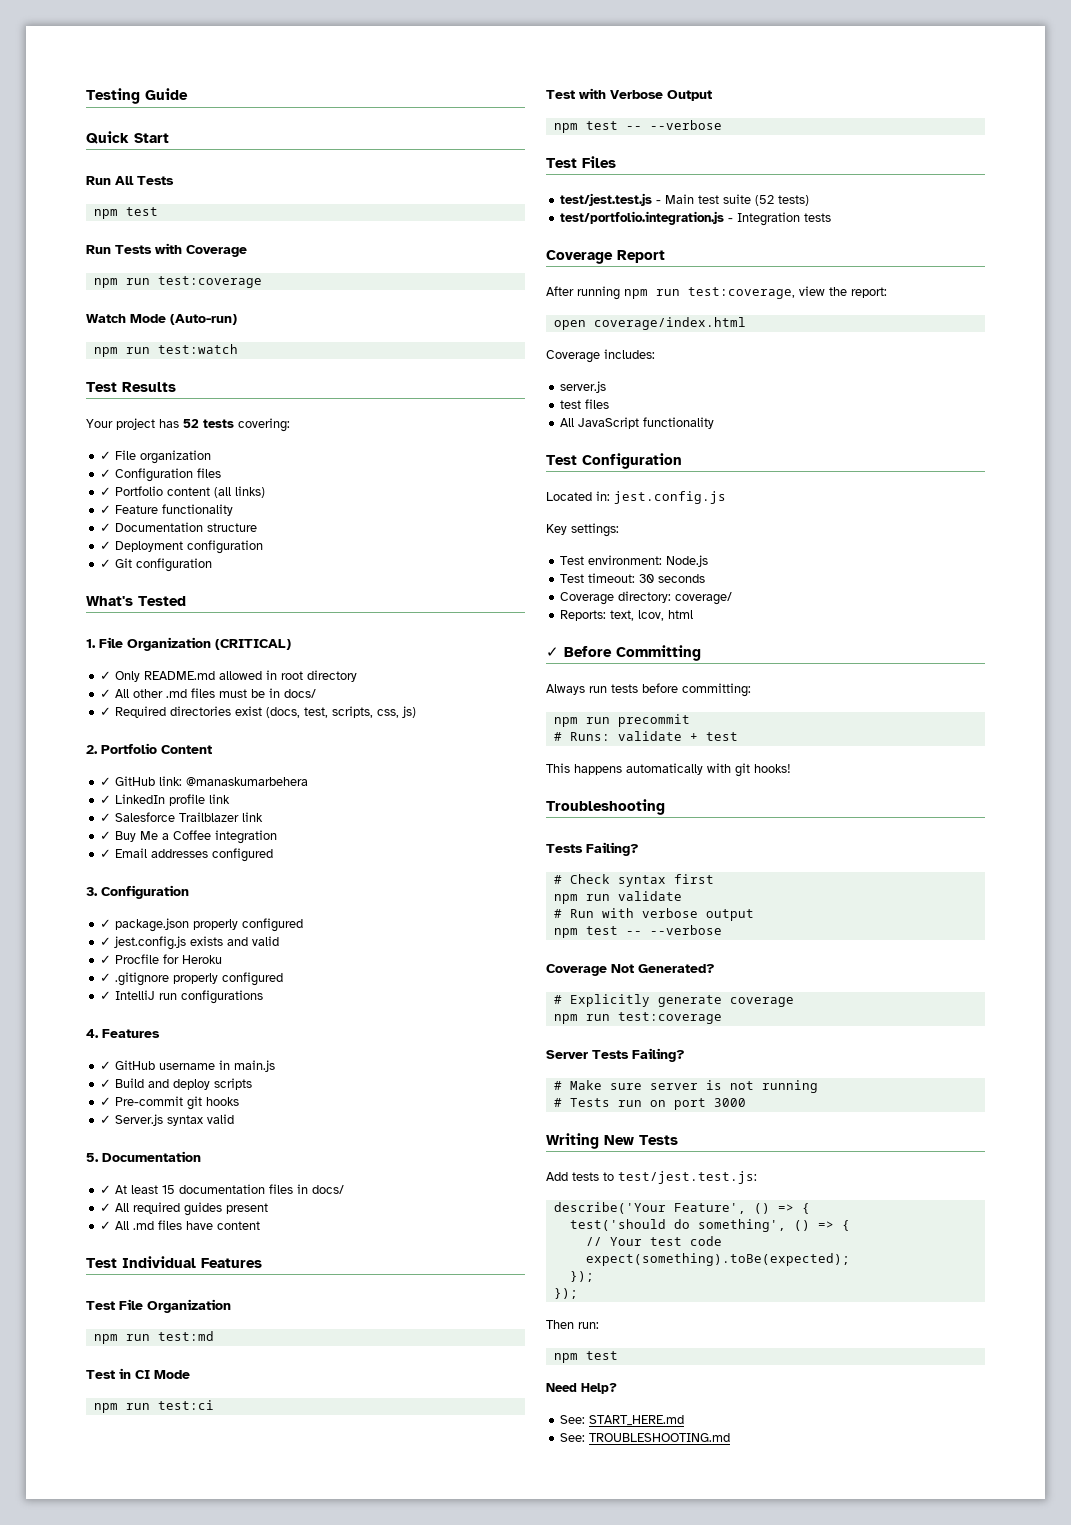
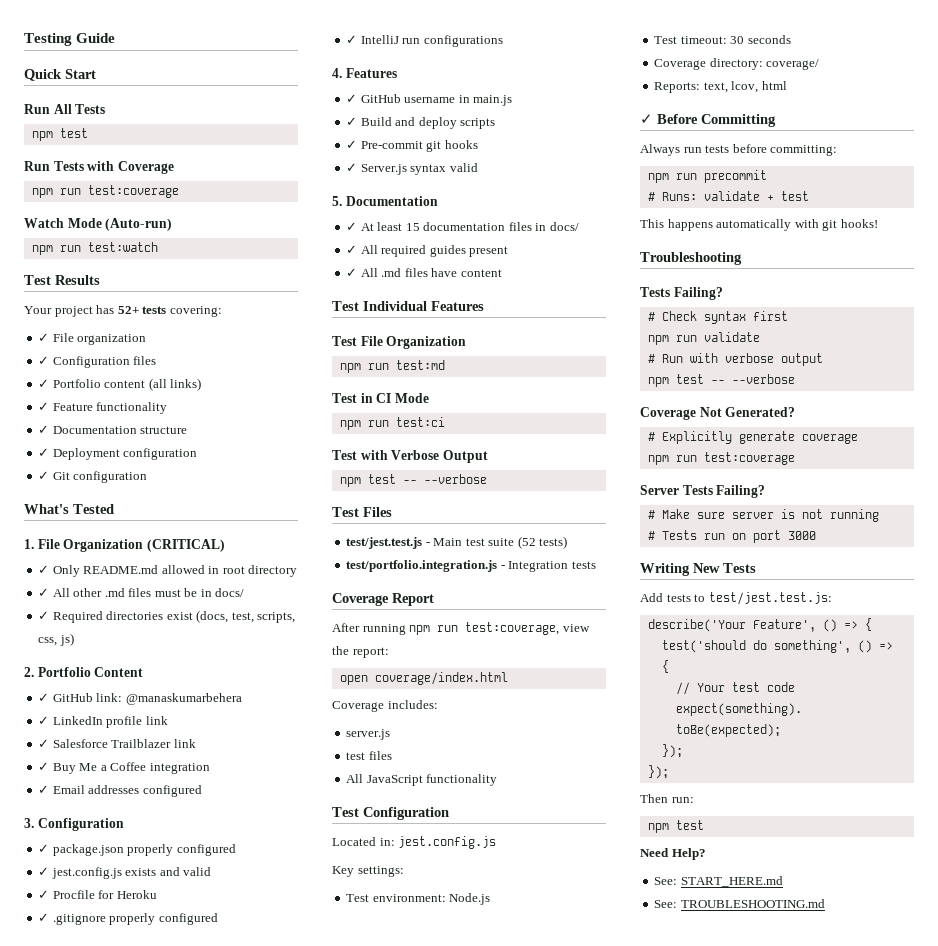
- Your project has 52 tests covering:
+ Your project has 52+ tests covering:

